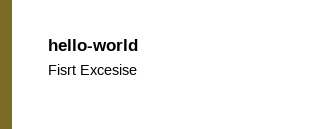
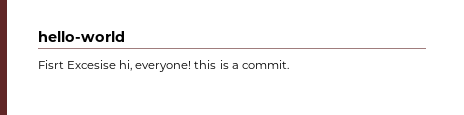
- Fisrt Excesise
+ Fisrt Excesise hi, everyone! this is a commit.

